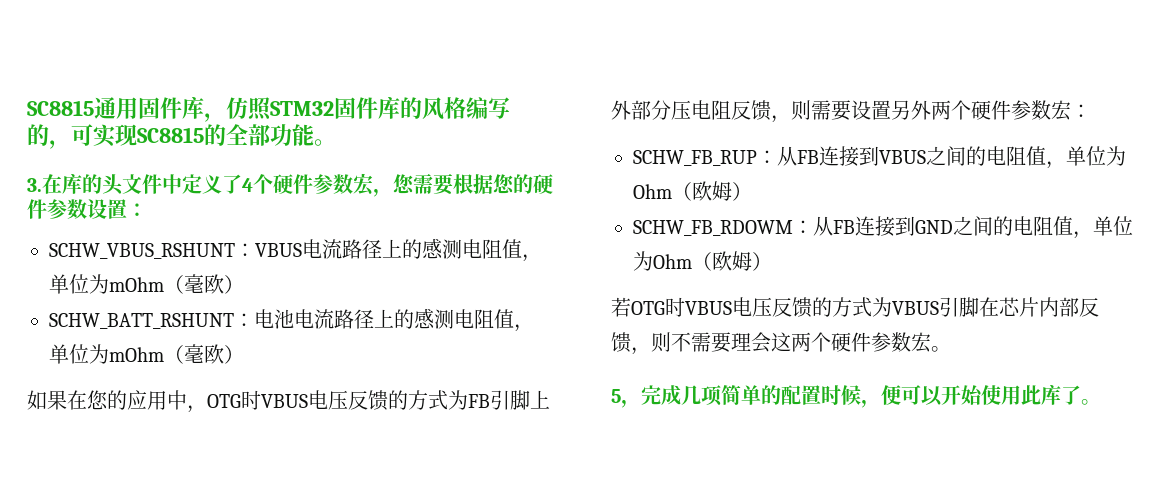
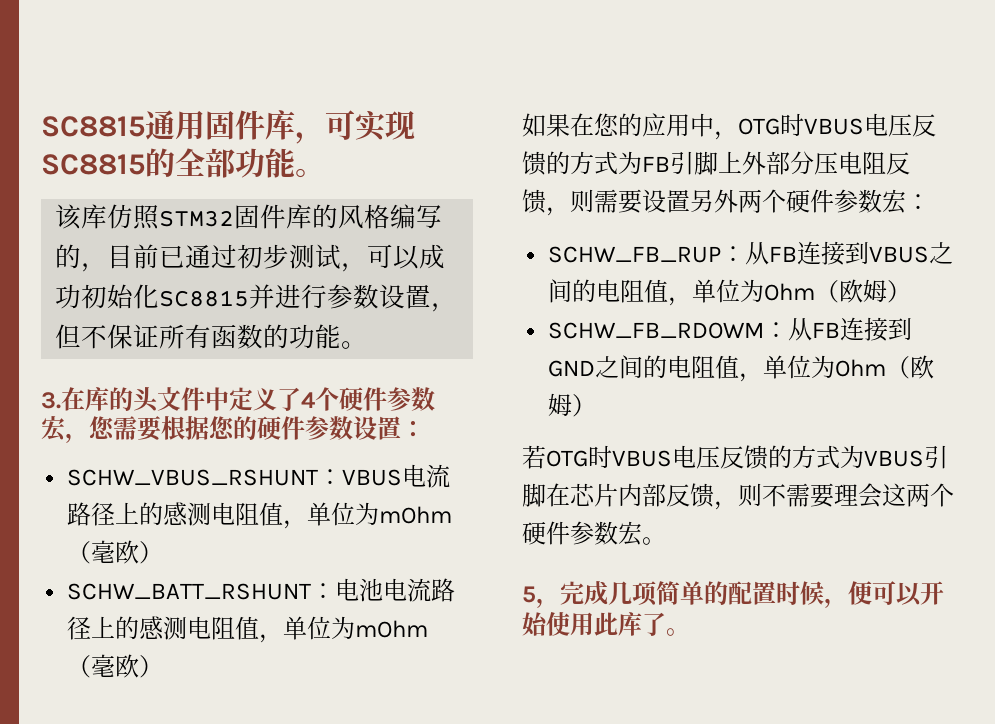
- SC8815通用固件库，仿照STM32固件库的风格编写的，可实现SC8815的全部功能。
+ SC8815通用固件库，可实现SC8815的全部功能。
+ 该库仿照STM32固件库的风格编写的，目前已通过初步测试，可以成功初始化SC8815并进行参数设置，但不保证所有函数的功能。

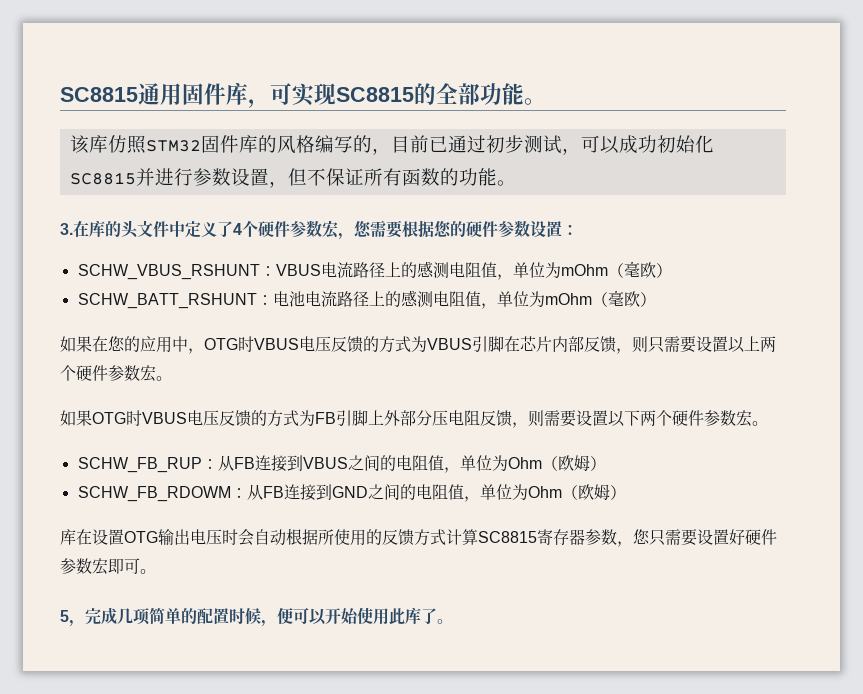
- 如果在您的应用中，OTG时VBUS电压反馈的方式为FB引脚上外部分压电阻反馈，则需要设置另外两个硬件参数宏：
+ 如果在您的应用中，OTG时VBUS电压反馈的方式为VBUS引脚在芯片内部反馈，则只需要设置以上两个硬件参数宏。
+ 如果OTG时VBUS电压反馈的方式为FB引脚上外部分压电阻反馈，则需要设置以下两个硬件参数宏。
- 若OTG时VBUS电压反馈的方式为VBUS引脚在芯片内部反馈，则不需要理会这两个硬件参数宏。
+ 库在设置OTG输出电压时会自动根据所使用的反馈方式计算SC8815寄存器参数，您只需要设置好硬件参数宏即可。

